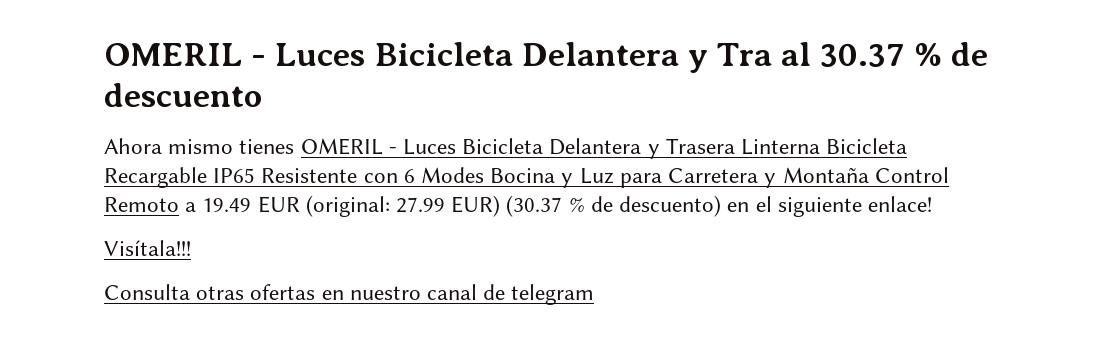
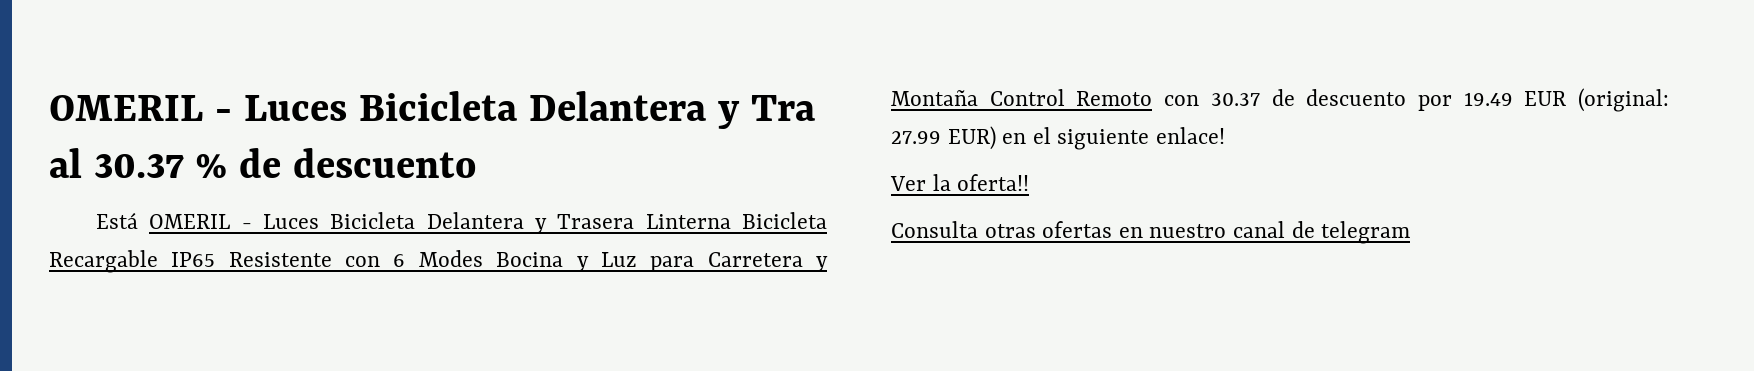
- Ahora mismo tienes OMERIL - Luces Bicicleta Delantera y Trasera Linterna Bicicleta Recargable IP65 Resistente con 6 Modes Bocina y Luz para Carretera y Montaña Control Remoto a 19.49 EUR (original: 27.99 EUR) (30.37 % de descuento) en el siguiente enlace!
+ Está OMERIL - Luces Bicicleta Delantera y Trasera Linterna Bicicleta Recargable IP65 Resistente con 6 Modes Bocina y Luz para Carretera y Montaña Control Remoto con 30.37 de descuento por 19.49 EUR (original: 27.99 EUR) en el siguiente enlace!
- Visítala!!!
+ Ver la oferta!!

